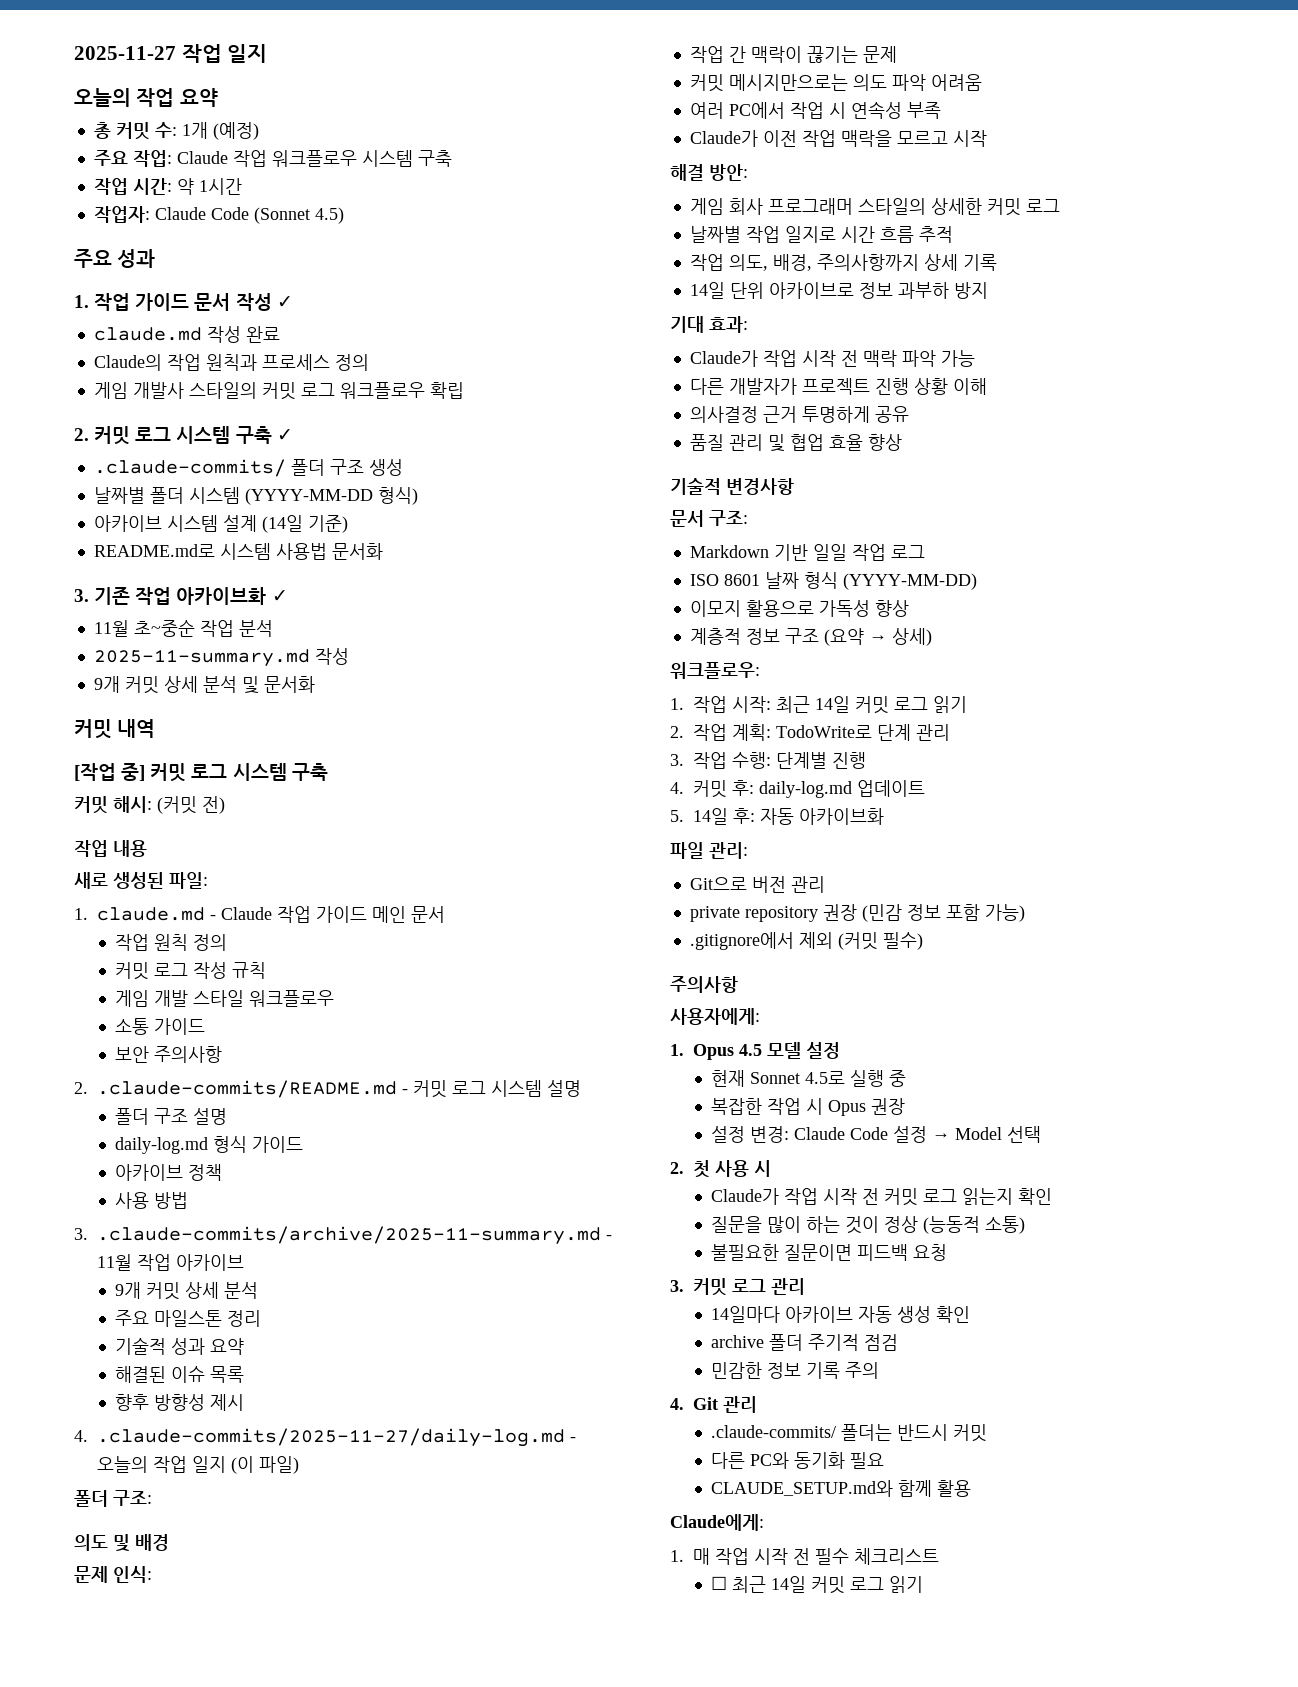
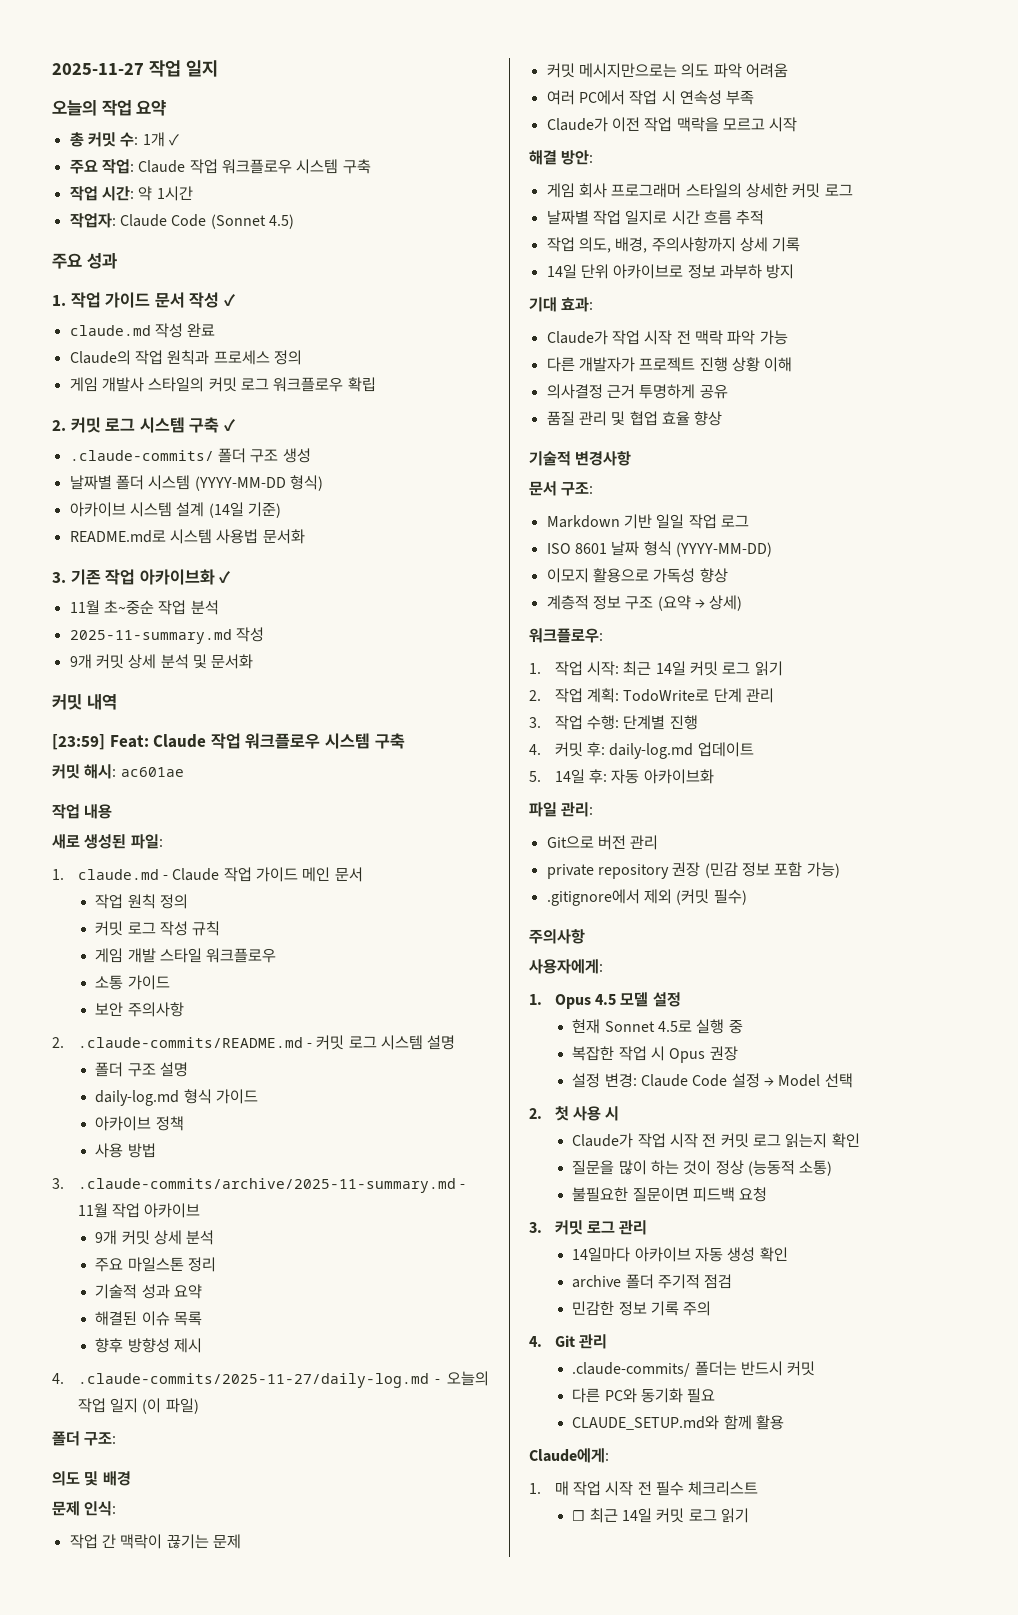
- 총 커밋 수: 1개 (예정)
+ 총 커밋 수: 1개 ✓
- [작업 중] 커밋 로그 시스템 구축
+ [23:59] Feat: Claude 작업 워크플로우 시스템 구축
- 커밋 해시: (커밋 전)
+ 커밋 해시: ac601ae

